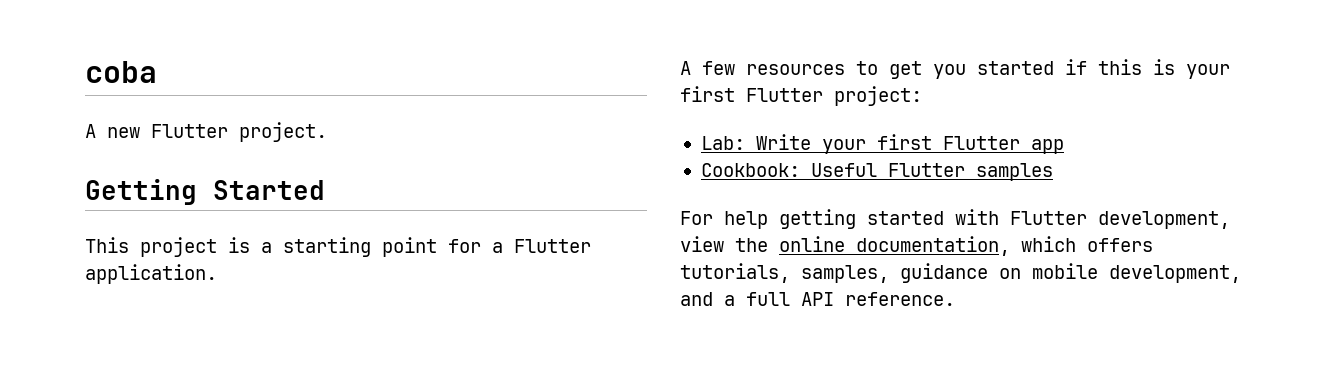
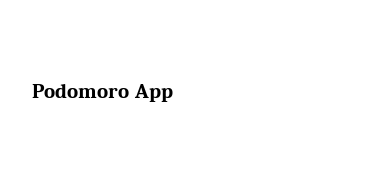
- coba
- A new Flutter project.
- Getting Started
- This project is a starting point for a Flutter application.
- A few resources to get you started if this is your first Flutter project:
- Lab: Write your first Flutter app
- Cookbook: Useful Flutter samples
- For help getting started with Flutter development, view the online documentation, which offers tutorials, samples, guidance on mobile development, and a full API reference.
+ Podomoro App

